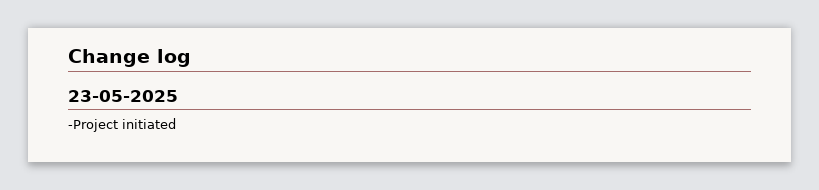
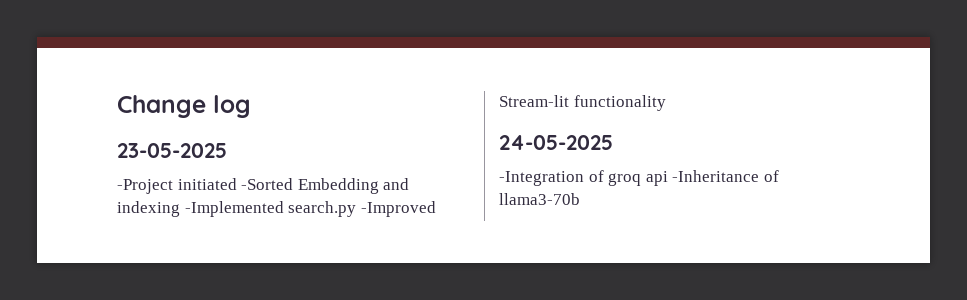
- -Project initiated
+ -Project initiated -Sorted Embedding and indexing -Implemented search.py -Improved Stream-lit functionality
+ 24-05-2025
+ -Integration of groq api -Inheritance of llama3-70b

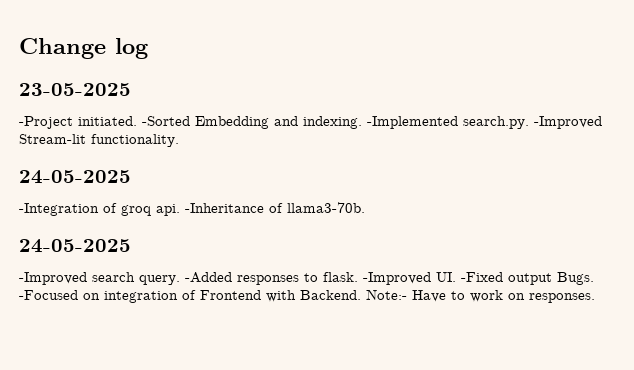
- -Project initiated -Sorted Embedding and indexing -Implemented search.py -Improved Stream-lit functionality
+ -Project initiated. -Sorted Embedding and indexing. -Implemented search.py. -Improved Stream-lit functionality.
- -Integration of groq api -Inheritance of llama3-70b
+ -Integration of groq api. -Inheritance of llama3-70b.
+ 24-05-2025
+ -Improved search query. -Added responses to flask. -Improved UI. -Fixed output Bugs. -Focused on integration of Frontend with Backend. Note:- Have to work on responses.

